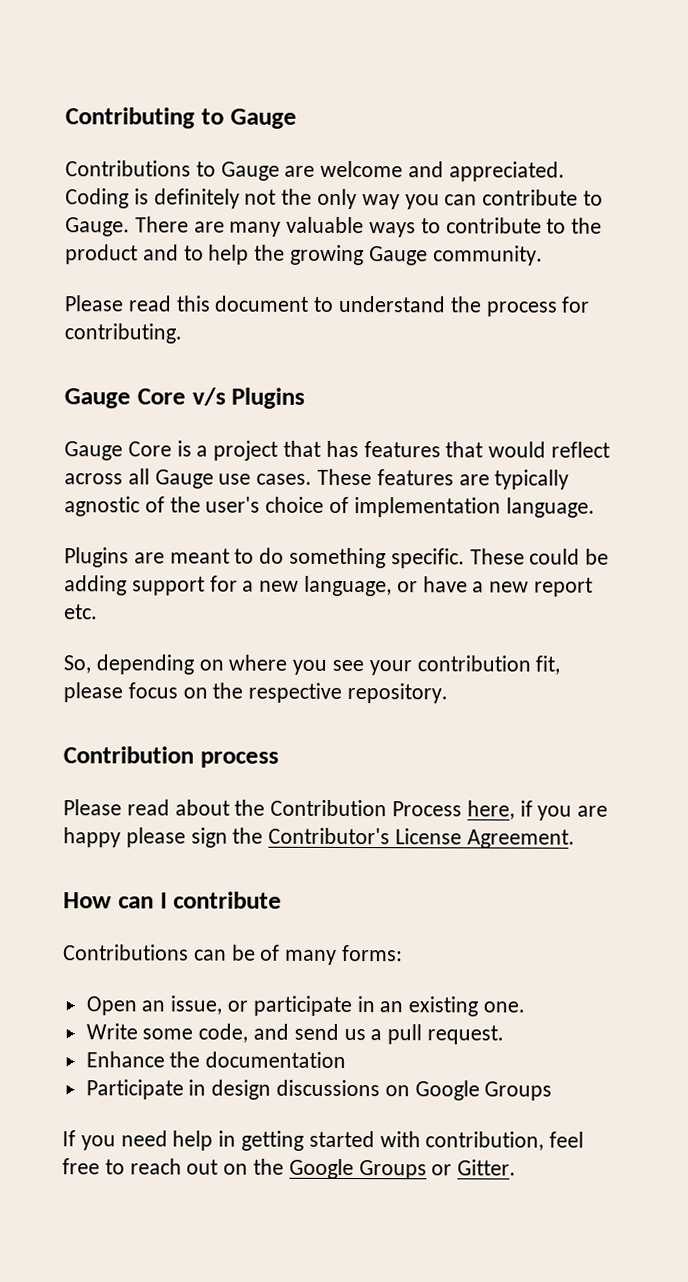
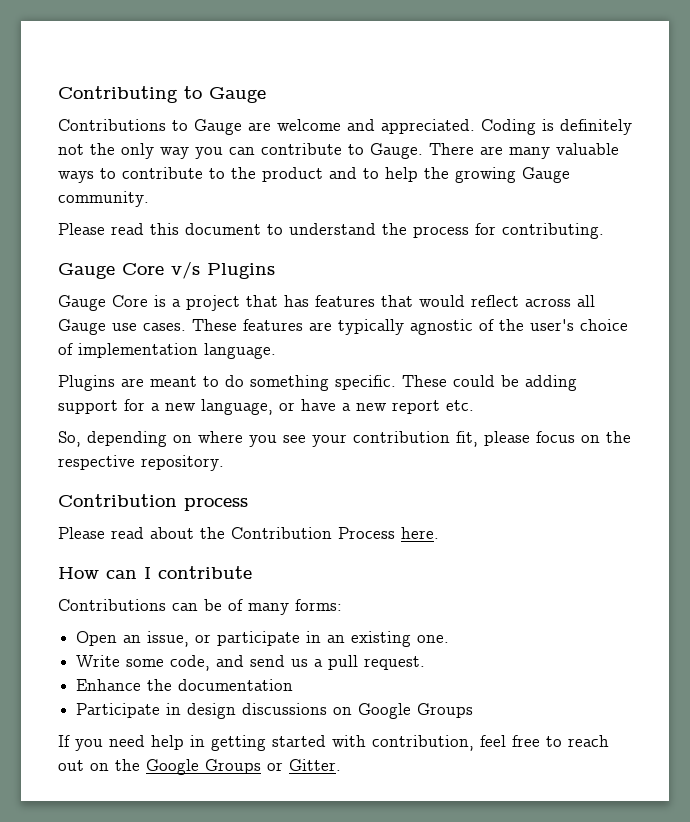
- Please read about the Contribution Process here, if you are happy please sign the Contributor's License Agreement.
+ Please read about the Contribution Process here.

